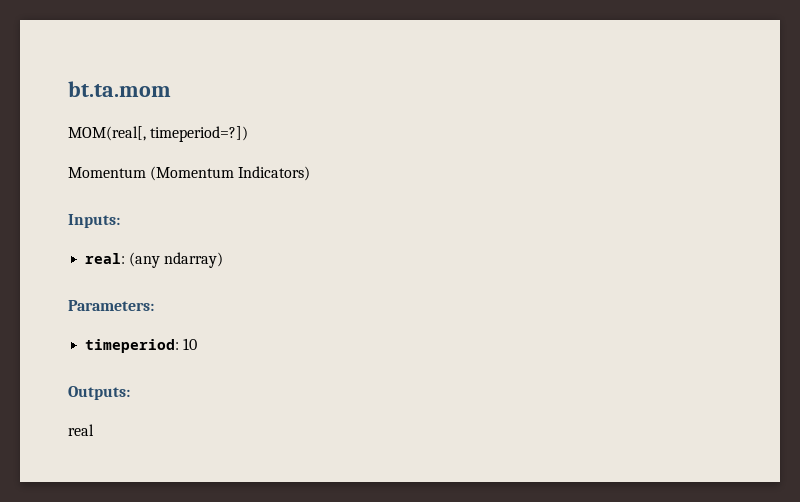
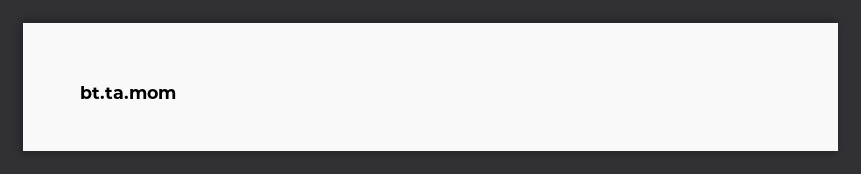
- MOM(real[, timeperiod=?])
- Momentum (Momentum Indicators)
- Inputs:
- real: (any ndarray)
- Parameters:
- timeperiod: 10
- Outputs:
- real

